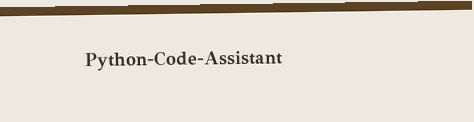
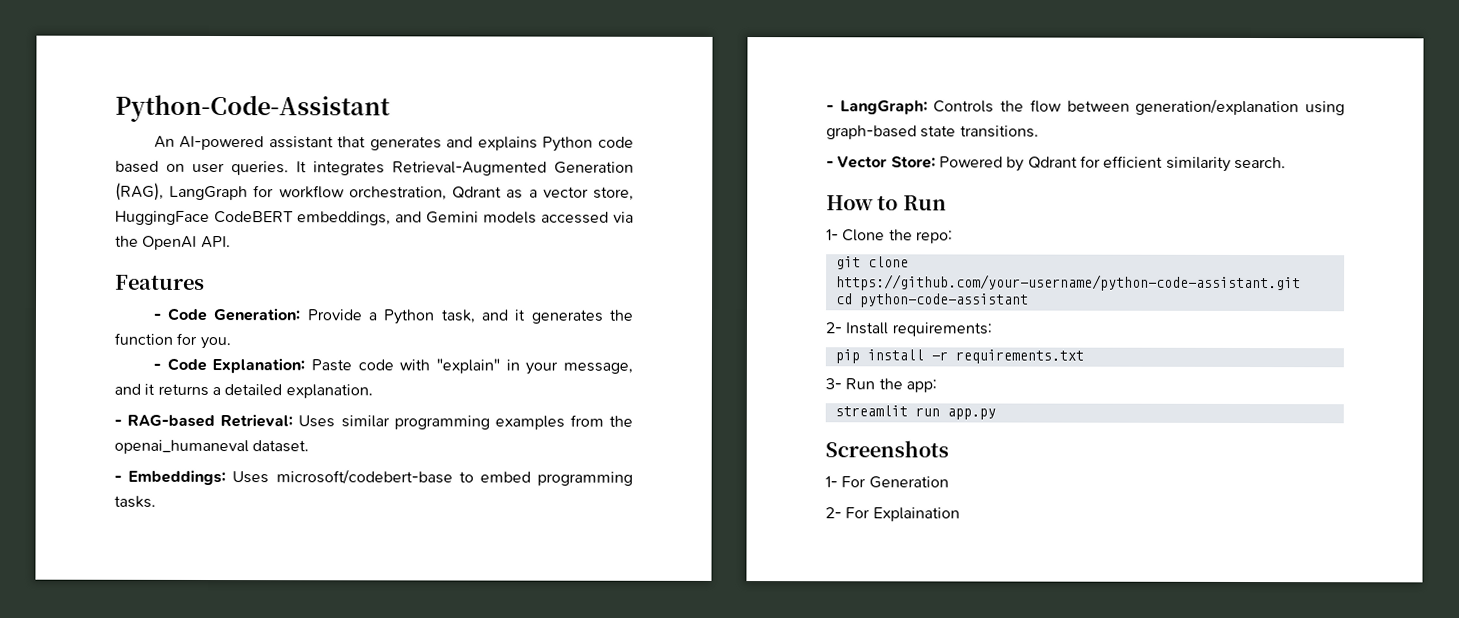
+ An AI-powered assistant that generates and explains Python code based on user queries. It integrates Retrieval-Augmented Generation (RAG), LangGraph for workflow orchestration, Qdrant as a vector store, HuggingFace CodeBERT embeddings, and Gemini models accessed via the OpenAI API.
+ Features
+ - Code Generation: Provide a Python task, and it generates the function for you.
+ - Code Explanation: Paste code with "explain" in your message, and it returns a detailed explanation.
+ - RAG-based Retrieval: Uses similar programming examples from the openai_humaneval dataset.
+ - Embeddings: Uses microsoft/codebert-base to embed programming tasks.
+ - LangGraph: Controls the flow between generation/explanation using graph-based state transitions.
+ - Vector Store: Powered by Qdrant for efficient similarity search.
+ How to Run
+ 1- Clone the repo:
+ git clone https://github.com/your-username/python-code-assistant.git
+ cd python-code-assistant
+ 2- Install requirements:
+ pip install -r requirements.txt
+ 3- Run the app:
+ streamlit run app.py
+ Screenshots
+ 1- For Generation
+ 2- For Explaination

